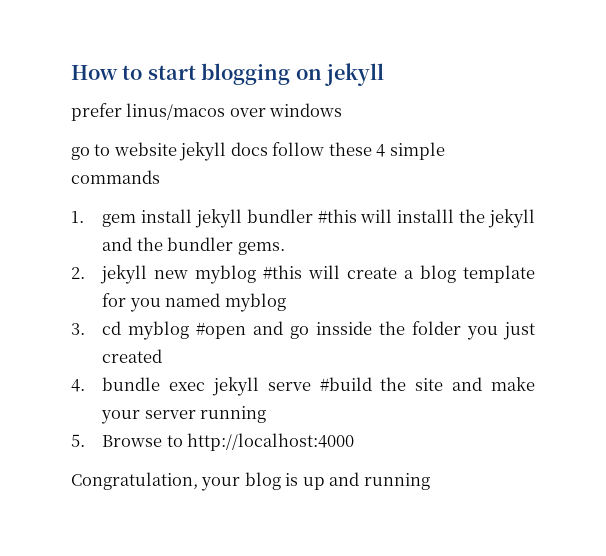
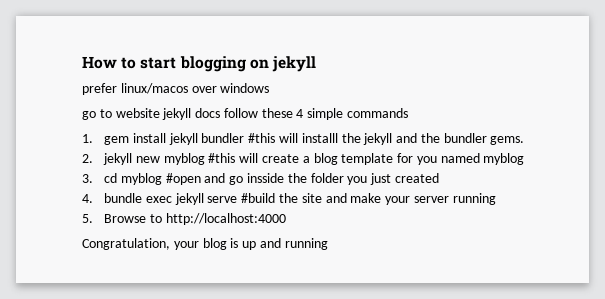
- prefer linus/macos over windows
+ prefer linux/macos over windows

